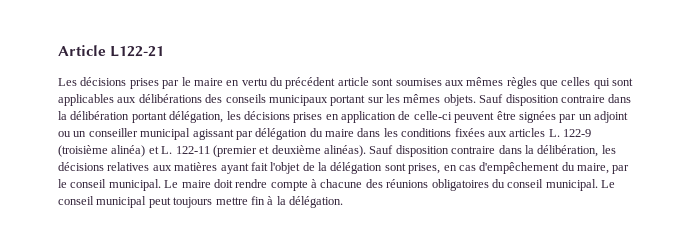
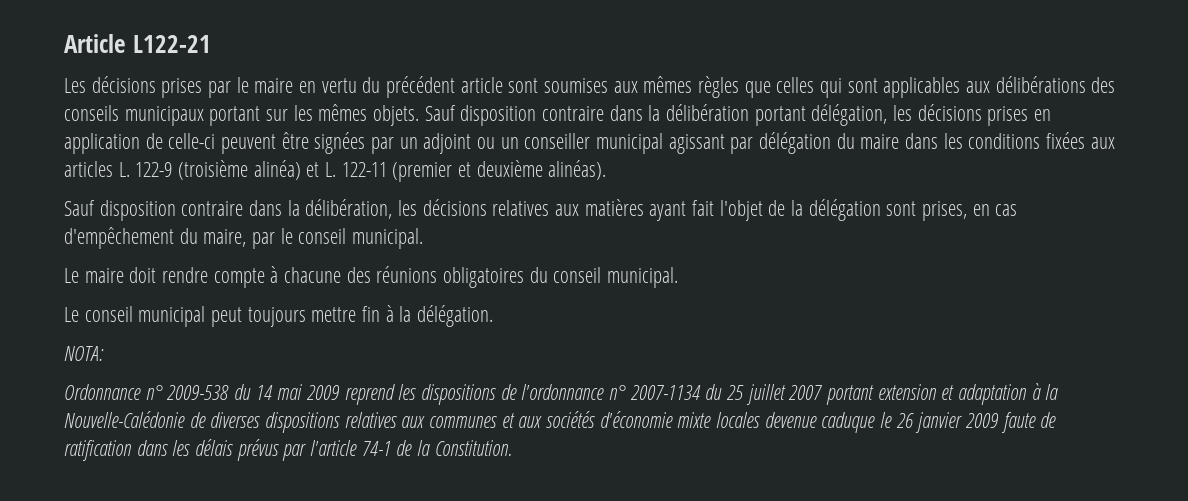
- Sauf disposition contraire dans la délibération portant délégation, les décisions prises en application de celle-ci peuvent être signées par un adjoint ou un conseiller municipal agissant par délégation du maire dans les conditions fixées aux articles L. 122-9 (troisième alinéa) et L. 122-11 (premier et deuxième alinéas). Sauf disposition contraire dans la délibération, les décisions relatives aux matières ayant fait l'objet de la délégation sont prises, en cas d'empêchement du maire, par le conseil municipal. Le maire doit rendre compte à chacune des réunions obligatoires du conseil municipal. Le conseil municipal peut toujours mettre fin à la délégation.
+ Sauf disposition contraire dans la délibération portant délégation, les décisions prises en application de celle-ci peuvent être signées par un adjoint ou un conseiller municipal agissant par délégation du maire dans les conditions fixées aux articles L. 122-9 (troisième alinéa) et L. 122-11 (premier et deuxième alinéas).
+ Sauf disposition contraire dans la délibération, les décisions relatives aux matières ayant fait l'objet de la délégation sont prises, en cas d'empêchement du maire, par le conseil municipal.
+ Le maire doit rendre compte à chacune des réunions obligatoires du conseil municipal.
+ Le conseil municipal peut toujours mettre fin à la délégation.
+ NOTA:
+ Ordonnance n° 2009-538 du 14 mai 2009 reprend les dispositions de l'ordonnance n° 2007-1134 du 25 juillet 2007 portant extension et adaptation à la Nouvelle-Calédonie de diverses dispositions relatives aux communes et aux sociétés d'économie mixte locales devenue caduque le 26 janvier 2009 faute de ratification dans les délais prévus par l'article 74-1 de la Constitution.

